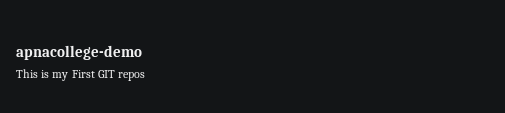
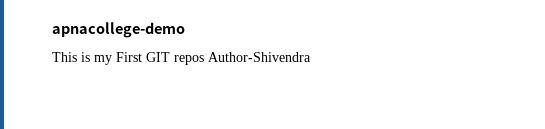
- This is my First GIT repos
+ This is my First GIT repos Author-Shivendra

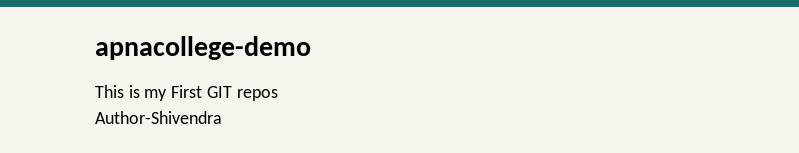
- This is my First GIT repos Author-Shivendra
+ This is my First GIT repos
+ Author-Shivendra

